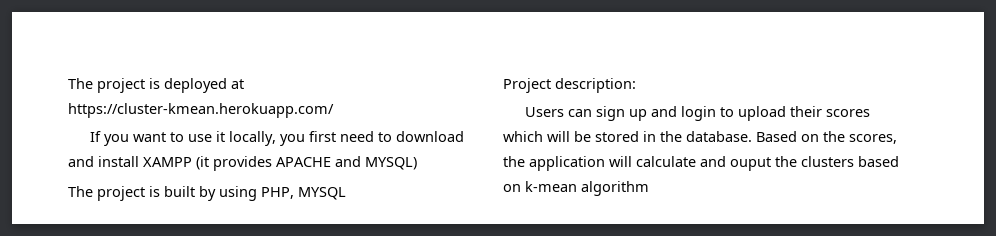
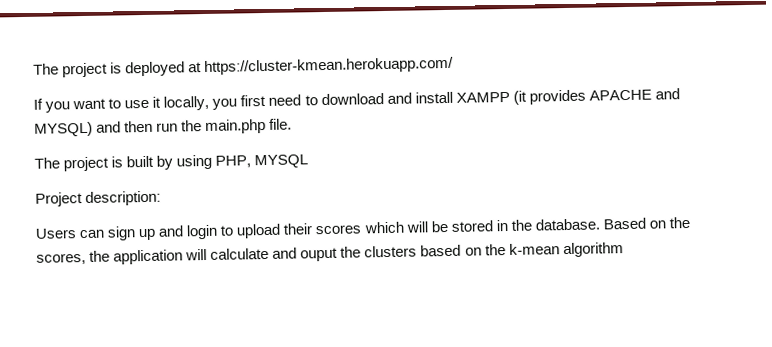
- If you want to use it locally, you first need to download and install XAMPP (it provides APACHE and MYSQL)
+ If you want to use it locally, you first need to download and install XAMPP (it provides APACHE and MYSQL) and then run the main.php file.
- Based on the scores, the application will calculate and ouput the clusters based on k-mean algorithm
+ Based on the scores, the application will calculate and ouput the clusters based on the k-mean algorithm

